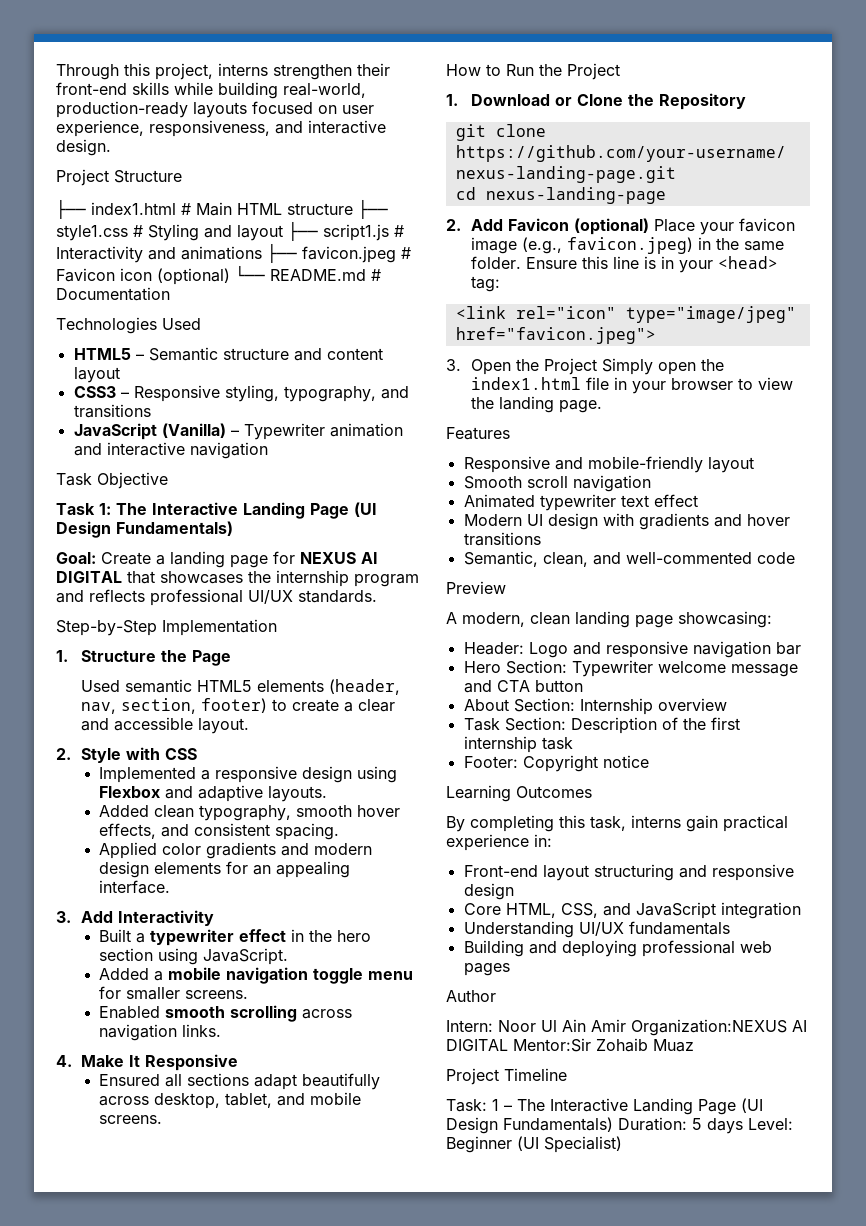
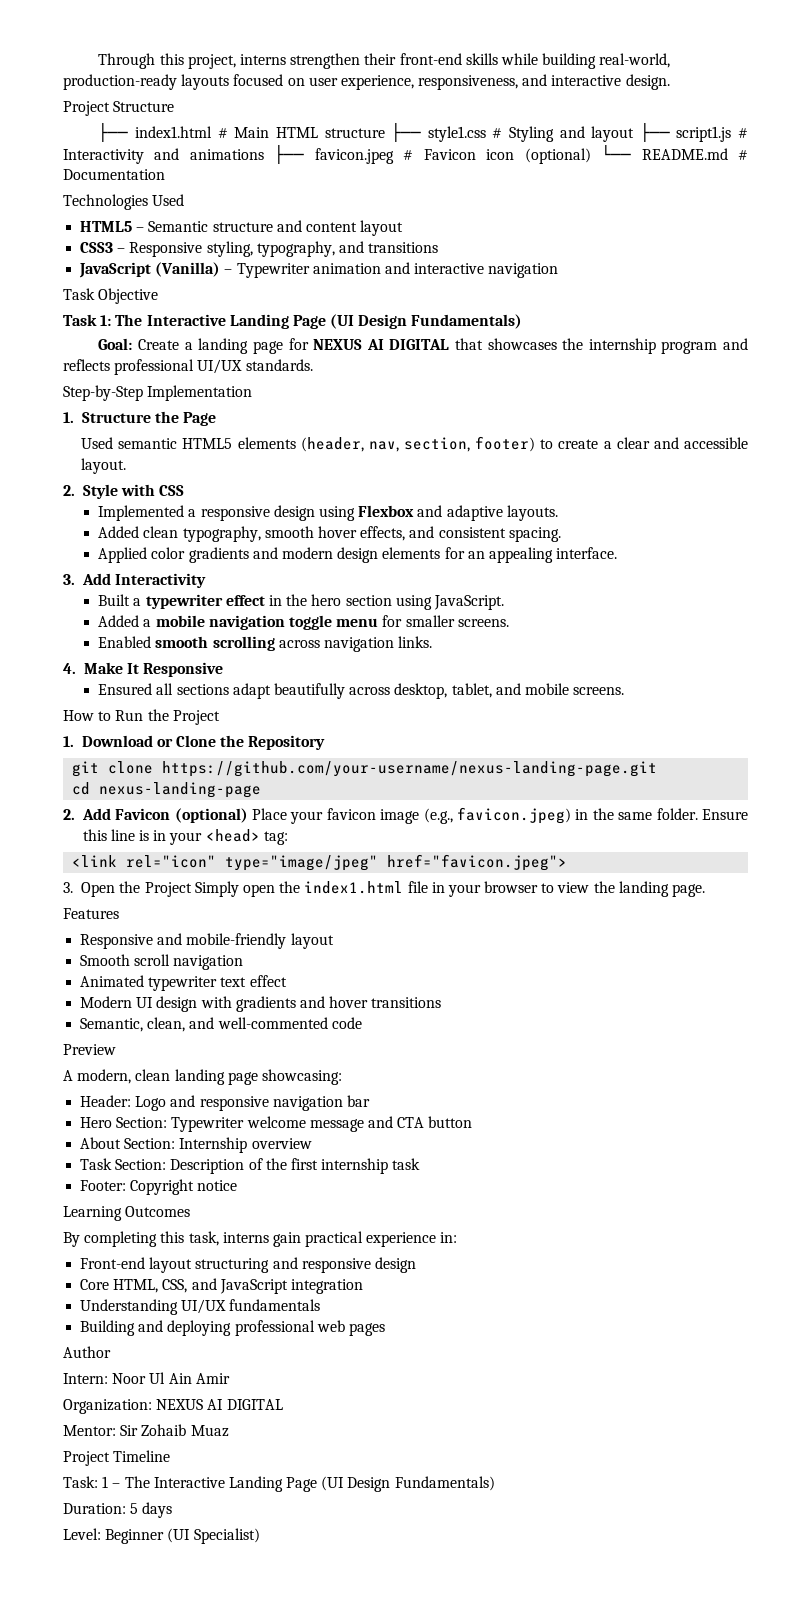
- Intern: Noor Ul Ain Amir Organization:NEXUS AI DIGITAL Mentor:Sir Zohaib Muaz
+ Intern: Noor Ul Ain Amir
+ Organization: NEXUS AI DIGITAL
+ Mentor: Sir Zohaib Muaz
- Task: 1 – The Interactive Landing Page (UI Design Fundamentals) Duration: 5 days Level: Beginner (UI Specialist)
+ Task: 1 – The Interactive Landing Page (UI Design Fundamentals)
+ Duration: 5 days
+ Level: Beginner (UI Specialist)

